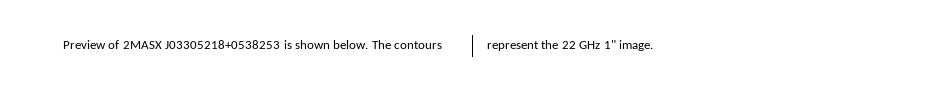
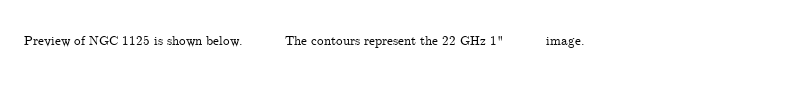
- Preview of 2MASX J03305218+0538253 is shown below.
+ Preview of NGC 1125 is shown below.

